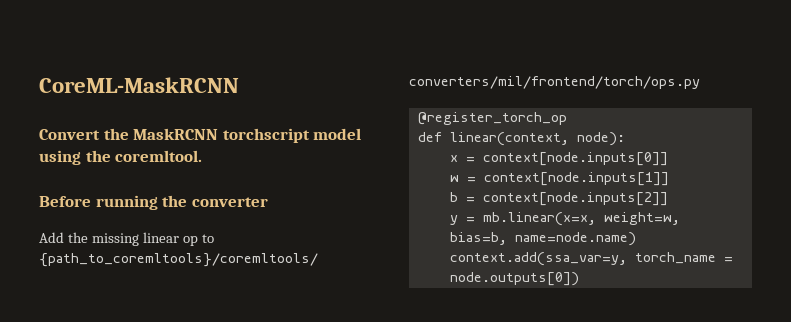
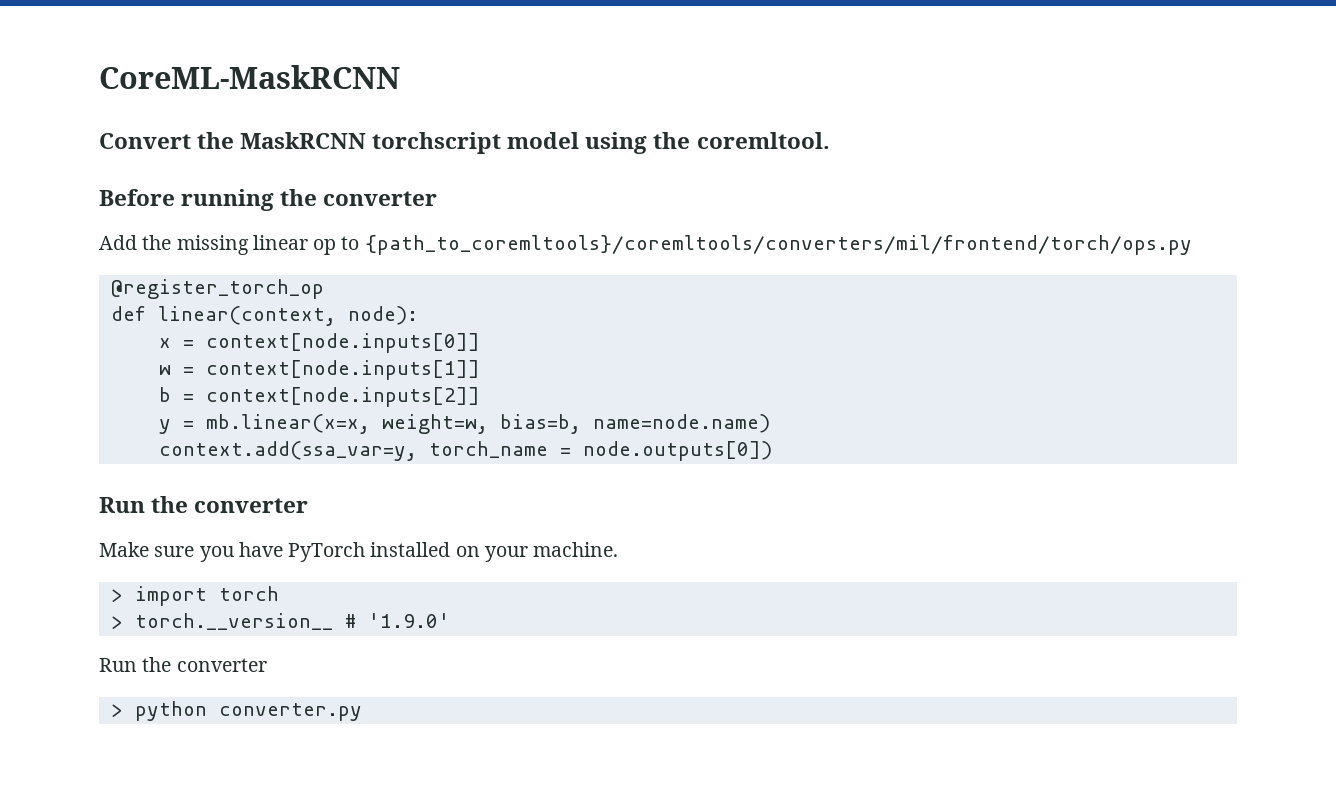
  context.add(ssa_var=y, torch_name = node.outputs[0])
+ Run the converter
+ Make sure you have PyTorch installed on your machine.
+ > import torch
+ > torch.__version__ # '1.9.0'
+ Run the converter
+ > python converter.py

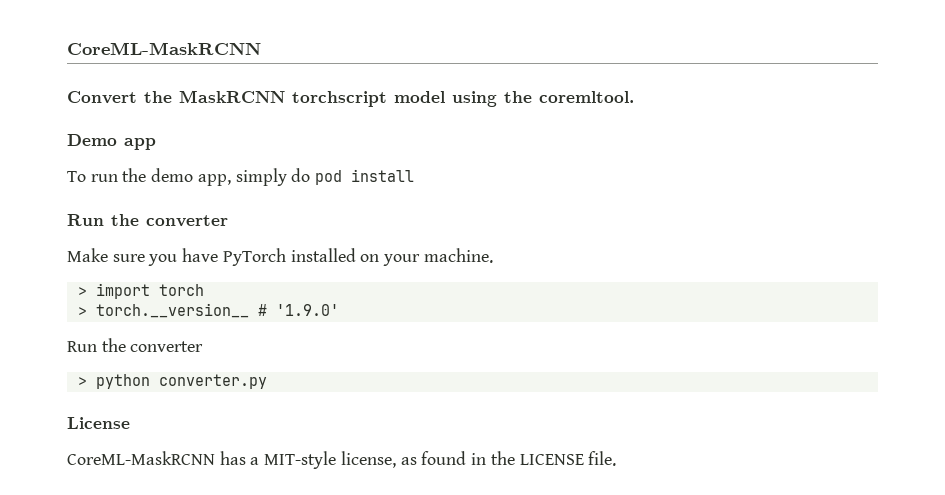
- Before running the converter
- Add the missing linear op to {path_to_coremltools}/coremltools/converters/mil/frontend/torch/ops.py
- @register_torch_op
- def linear(context, node):
- x = context[node.inputs[0]]
- w = context[node.inputs[1]]
- b = context[node.inputs[2]]
- y = mb.linear(x=x, weight=w, bias=b, name=node.name)
- context.add(ssa_var=y, torch_name = node.outputs[0])
+ Demo app
+ To run the demo app, simply do pod install
+ License
+ CoreML-MaskRCNN has a MIT-style license, as found in the LICENSE file.

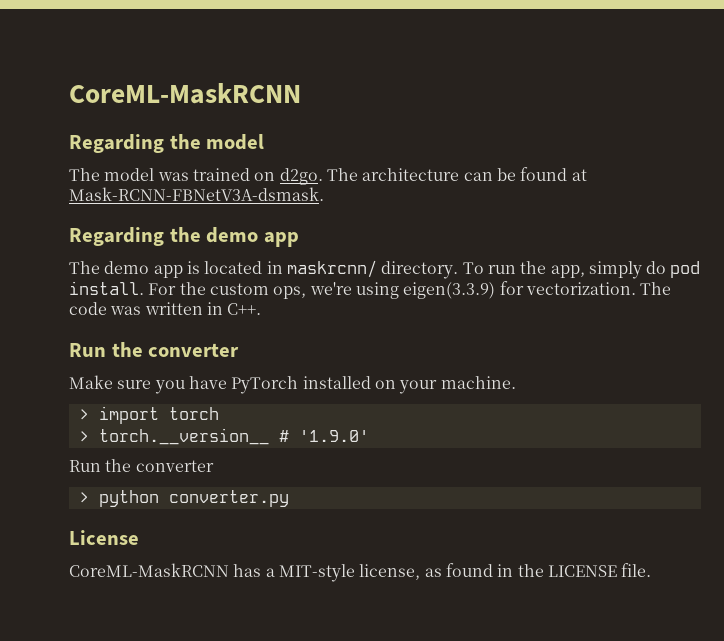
- Convert the MaskRCNN torchscript model using the coremltool.
- Demo app
- To run the demo app, simply do pod install
+ Regarding the model
+ The model was trained on d2go. The architecture can be found at Mask-RCNN-FBNetV3A-dsmask.
+ Regarding the demo app
+ The demo app is located in maskrcnn/ directory. To run the app, simply do pod install. For the custom ops, we're using eigen(3.3.9) for vectorization. The code was written in C++.

